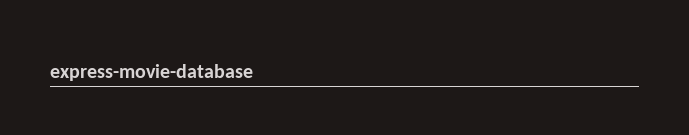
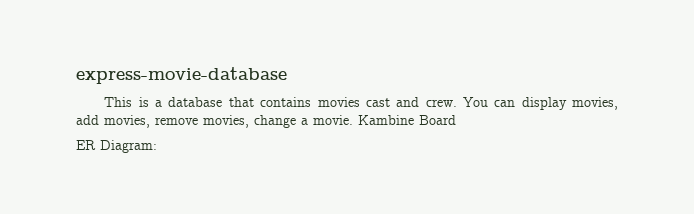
+ This is a database that contains movies cast and crew. You can display movies, add movies, remove movies, change a movie. Kambine Board
+ ER Diagram:

